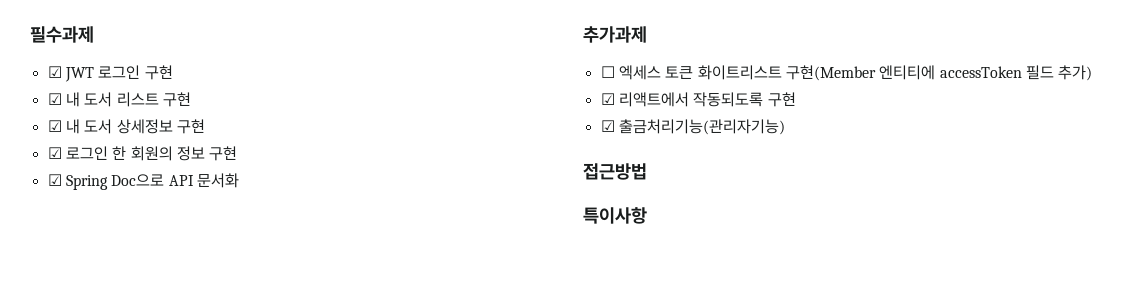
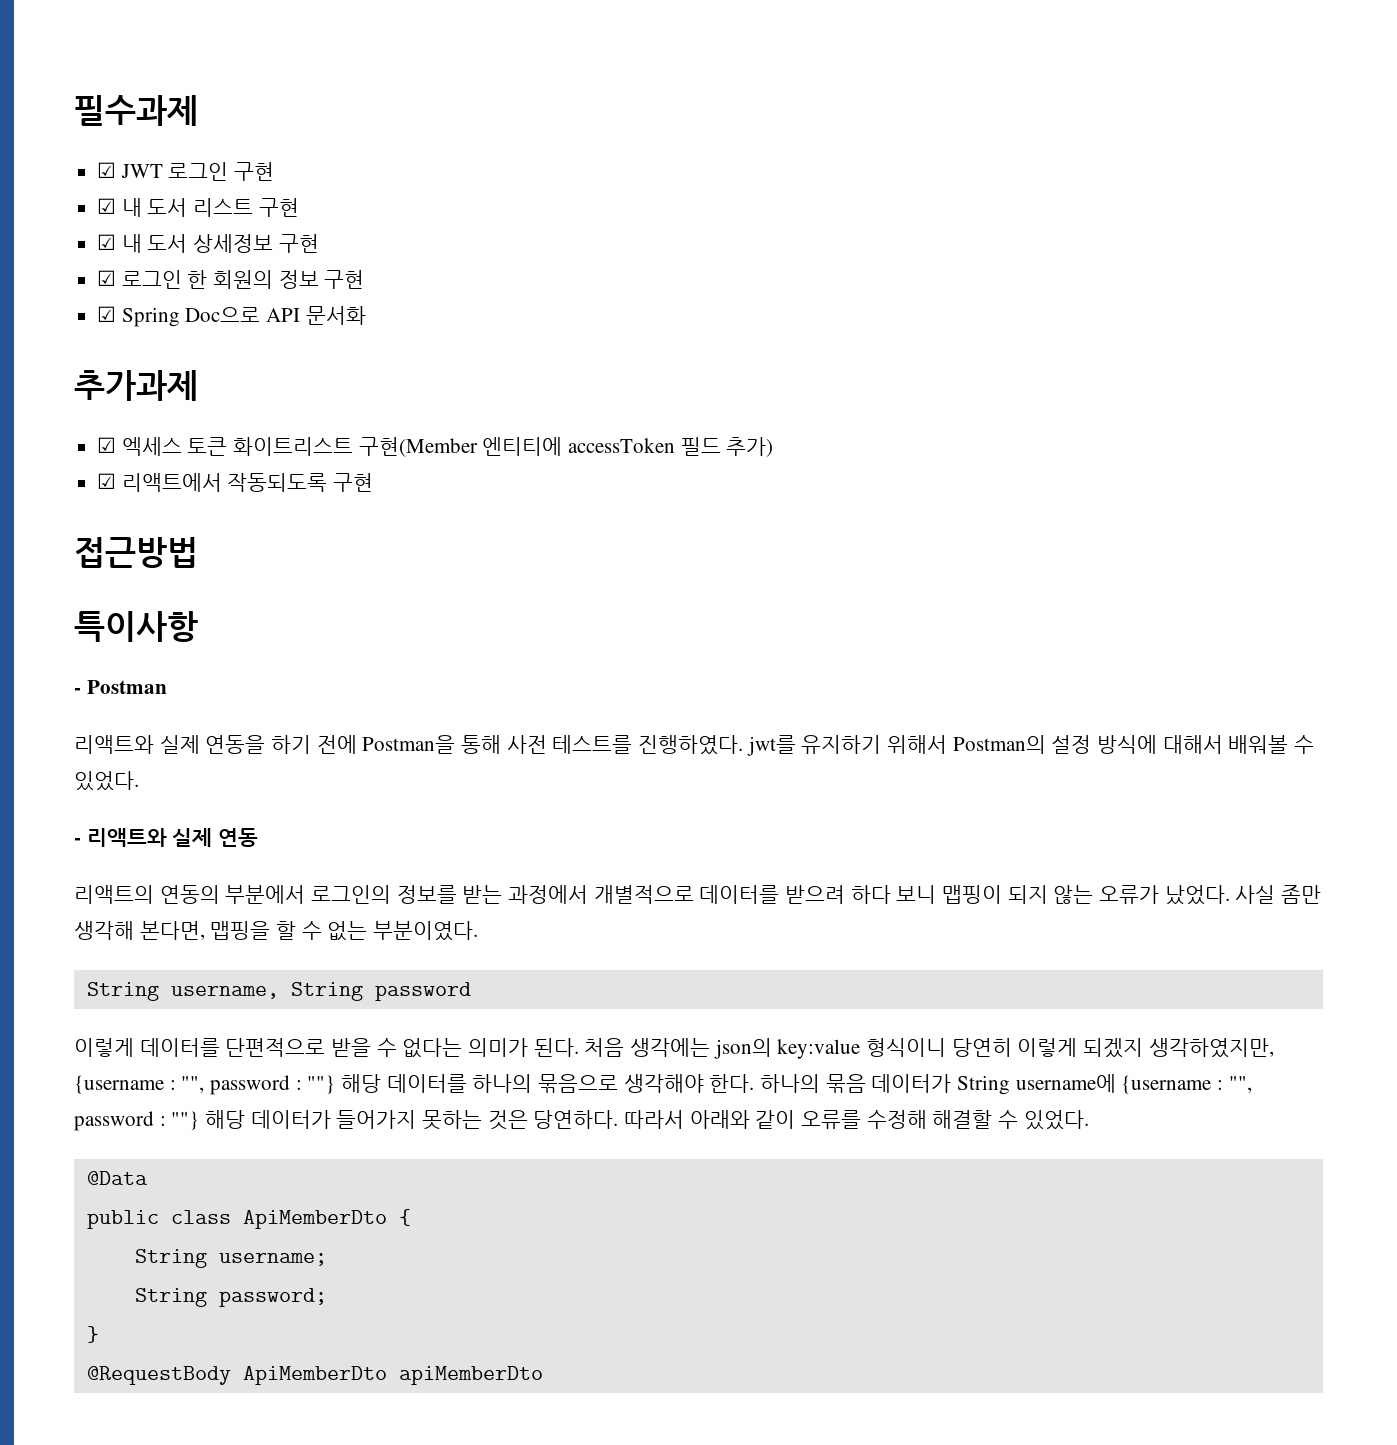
- ☐ 엑세스 토큰 화이트리스트 구현(Member 엔티티에 accessToken 필드 추가)
+ ☑ 엑세스 토큰 화이트리스트 구현(Member 엔티티에 accessToken 필드 추가)
- ☑ 출금처리기능(관리자기능)
+ - Postman
+ 리액트와 실제 연동을 하기 전에 Postman을 통해 사전 테스트를 진행하였다. jwt를 유지하기 위해서 Postman의 설정 방식에 대해서 배워볼 수 있었다.
+ - 리액트와 실제 연동
+ 리액트의 연동의 부분에서 로그인의 정보를 받는 과정에서 개별적으로 데이터를 받으려 하다 보니 맵핑이 되지 않는 오류가 났었다. 사실 좀만 생각해 본다면, 맵핑을 할 수 없는 부분이였다.
+ String username, String password
+ 이렇게 데이터를 단편적으로 받을 수 없다는 의미가 된다. 처음 생각에는 json의 key:value 형식이니 당연히 이렇게 되겠지 생각하였지만, {username : "", password : ""} 해당 데이터를 하나의 묶음으로 생각해야 한다. 하나의 묶음 데이터가 String username에 {username : "", password : ""} 해당 데이터가 들어가지 못하는 것은 당연하다. 따라서 아래와 같이 오류를 수정해 해결할 수 있었다.
+ @Data
+ public class ApiMemberDto {
+ String username;
+ String password;
+ }
+ @RequestBody ApiMemberDto apiMemberDto

